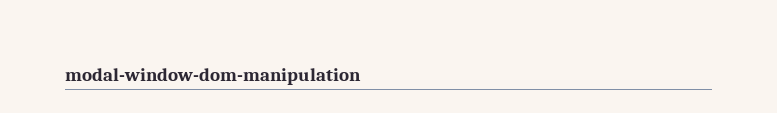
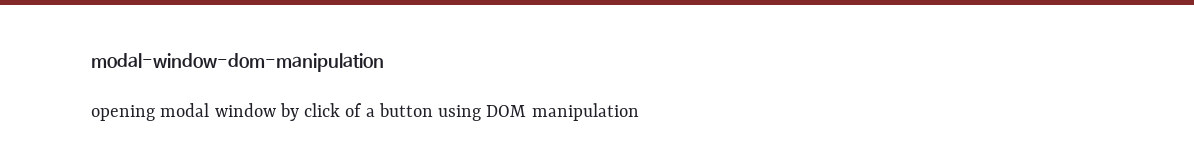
+ opening modal window by click of a button using DOM manipulation

